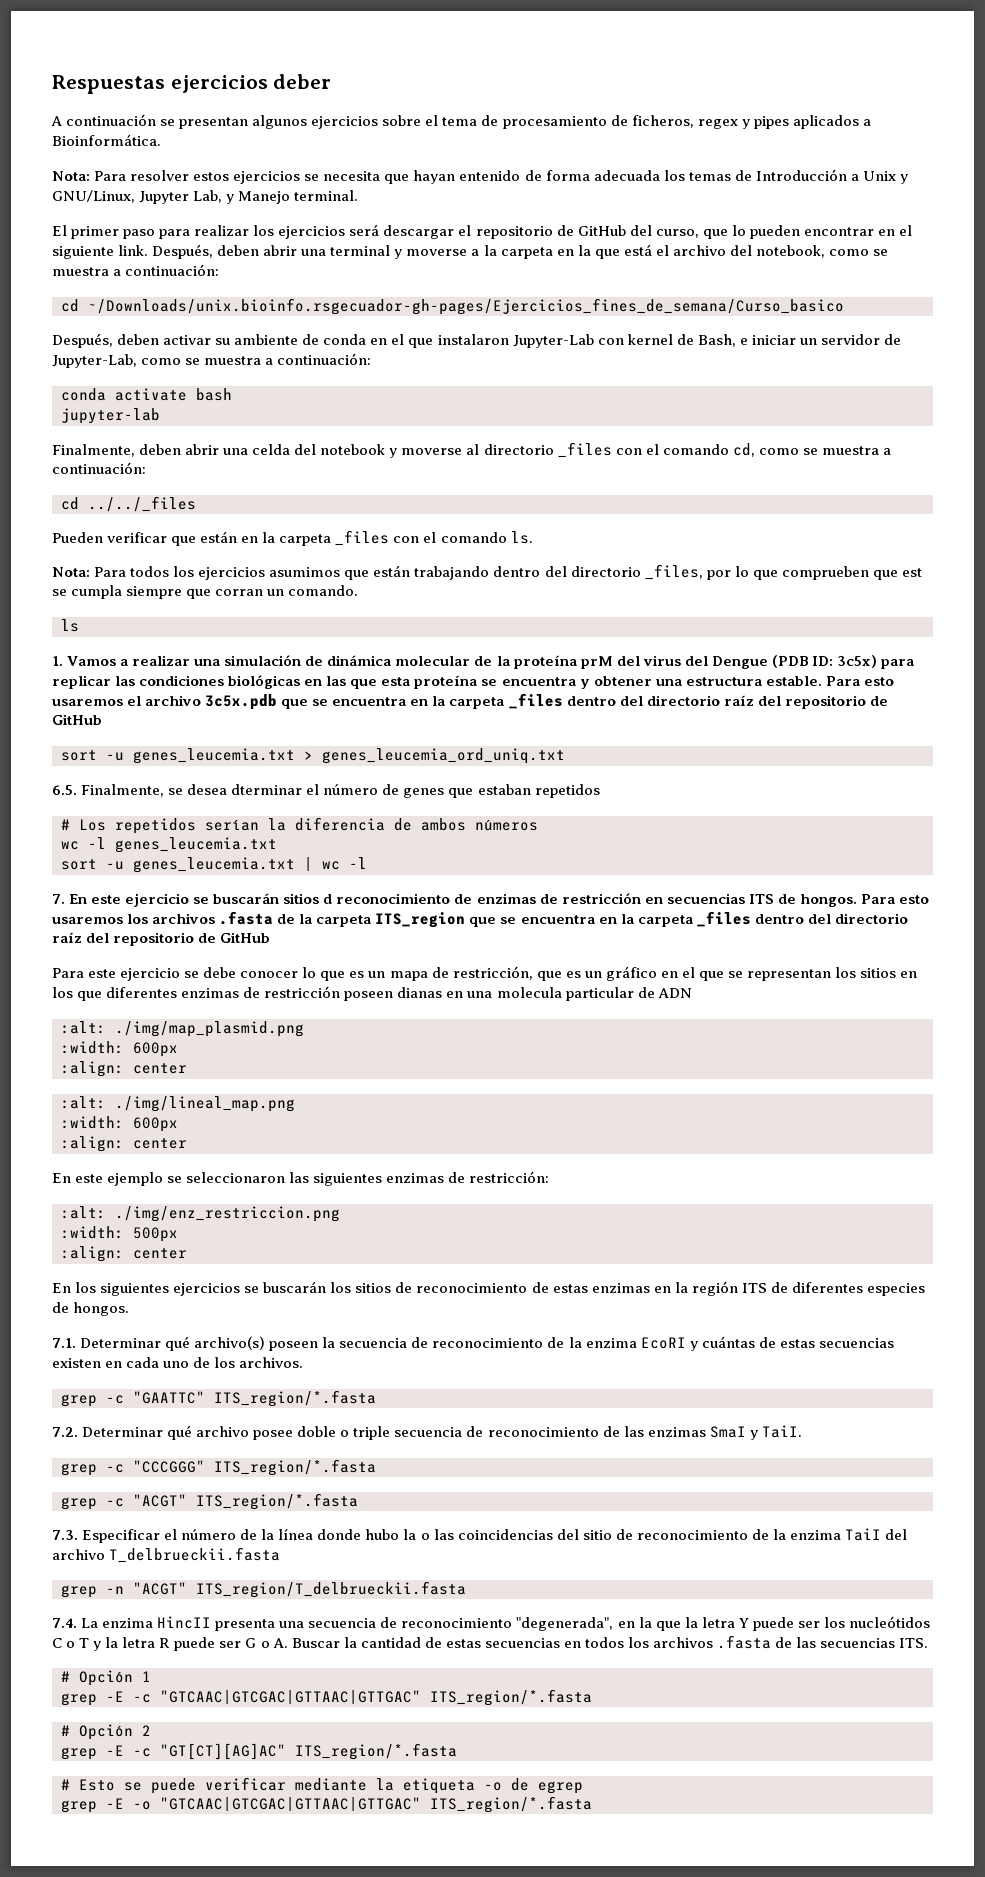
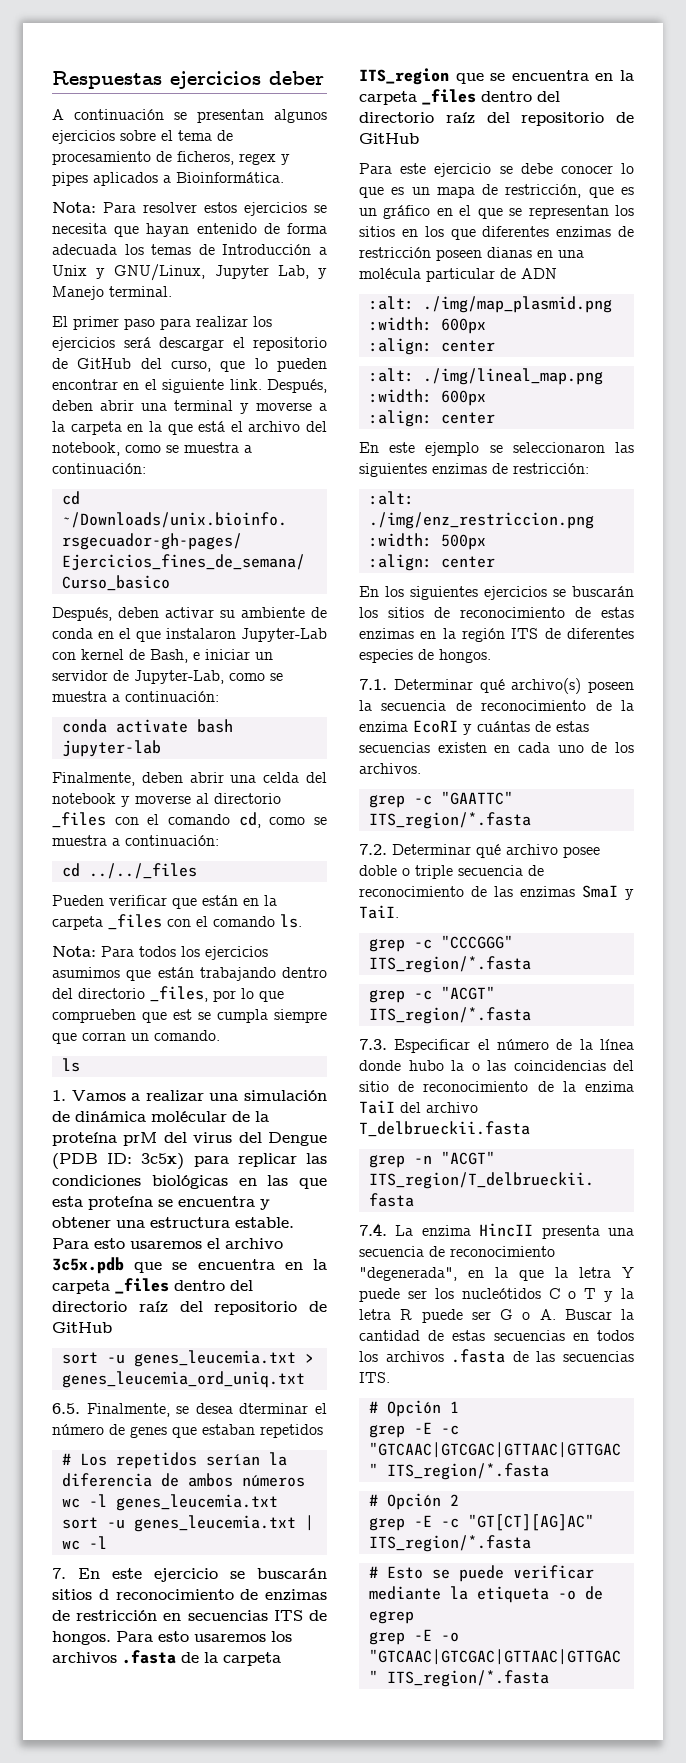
- 1. Vamos a realizar una simulación de dinámica molecular de la proteína prM del virus del Dengue (PDB ID: 3c5x) para replicar las condiciones biológicas en las que esta proteína se encuentra y obtener una estructura estable.
+ 1. Vamos a realizar una simulación de dinámica molécular de la proteína prM del virus del Dengue (PDB ID: 3c5x) para replicar las condiciones biológicas en las que esta proteína se encuentra y obtener una estructura estable.
- Para este ejercicio se debe conocer lo que es un mapa de restricción, que es un gráfico en el que se representan los sitios en los que diferentes enzimas de restricción poseen dianas en una molecula particular de ADN
+ Para este ejercicio se debe conocer lo que es un mapa de restricción, que es un gráfico en el que se representan los sitios en los que diferentes enzimas de restricción poseen dianas en una molécula particular de ADN

